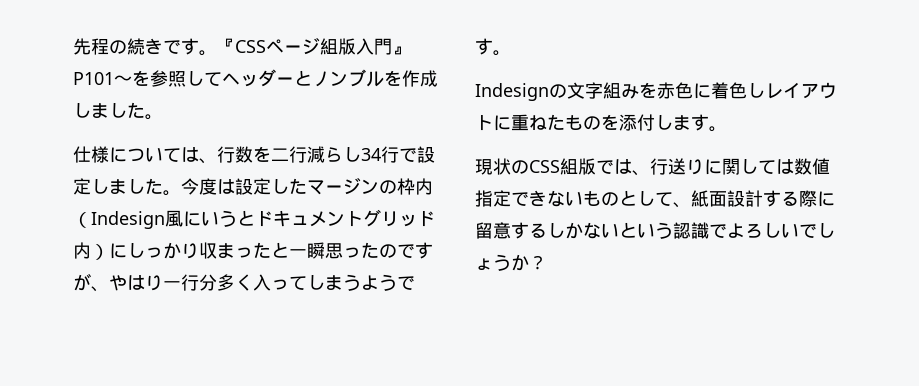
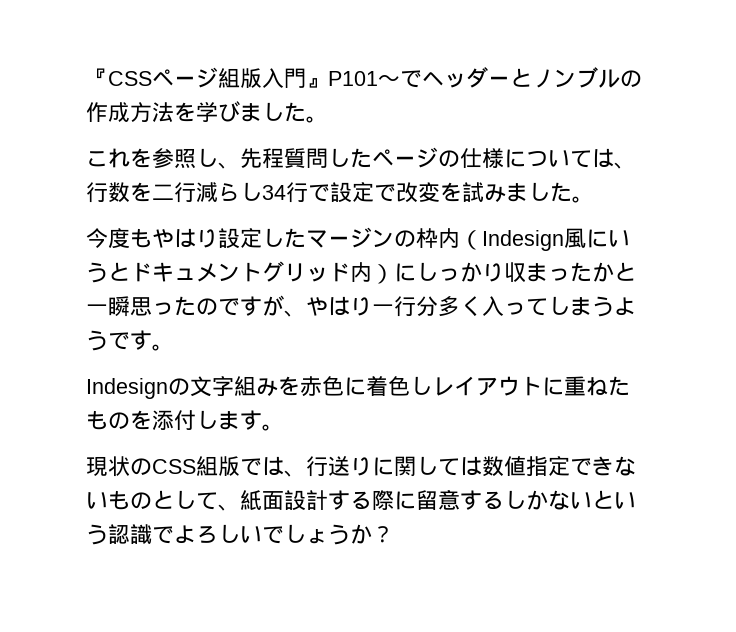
- 先程の続きです。『CSSページ組版入門』P101〜を参照してヘッダーとノンブルを作成しました。
- 仕様については、行数を二行減らし34行で設定しました。今度は設定したマージンの枠内（Indesign風にいうとドキュメントグリッド内）にしっかり収まったと一瞬思ったのですが、やはり一行分多く入ってしまうようです。
+ 『CSSページ組版入門』P101〜でヘッダーとノンブルの作成方法を学びました。
+ これを参照し、先程質問したページの仕様については、行数を二行減らし34行で設定で改変を試みました。
+ 今度もやはり設定したマージンの枠内（Indesign風にいうとドキュメントグリッド内）にしっかり収まったかと一瞬思ったのですが、やはり一行分多く入ってしまうようです。

